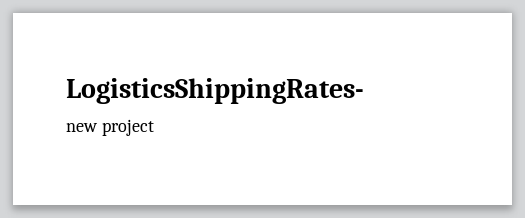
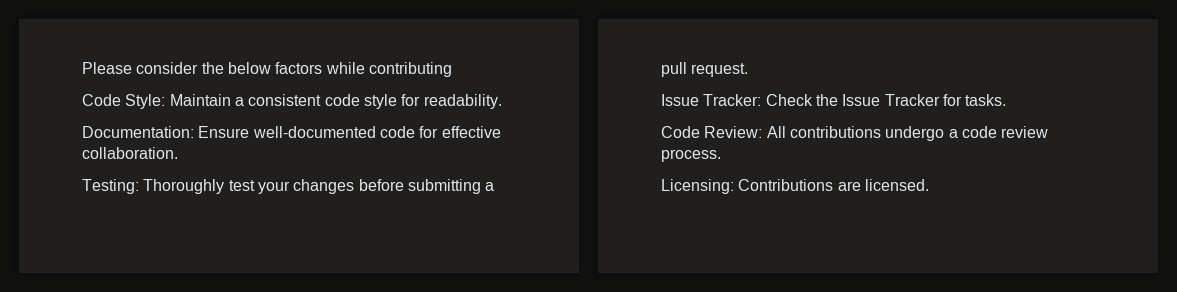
- LogisticsShippingRates-
- new project
+ Please consider the below factors while contributing
+ Code Style: Maintain a consistent code style for readability.
+ Documentation: Ensure well-documented code for effective collaboration.
+ Testing: Thoroughly test your changes before submitting a pull request.
+ Issue Tracker: Check the Issue Tracker for tasks.
+ Code Review: All contributions undergo a code review process.
+ Licensing: Contributions are licensed.

